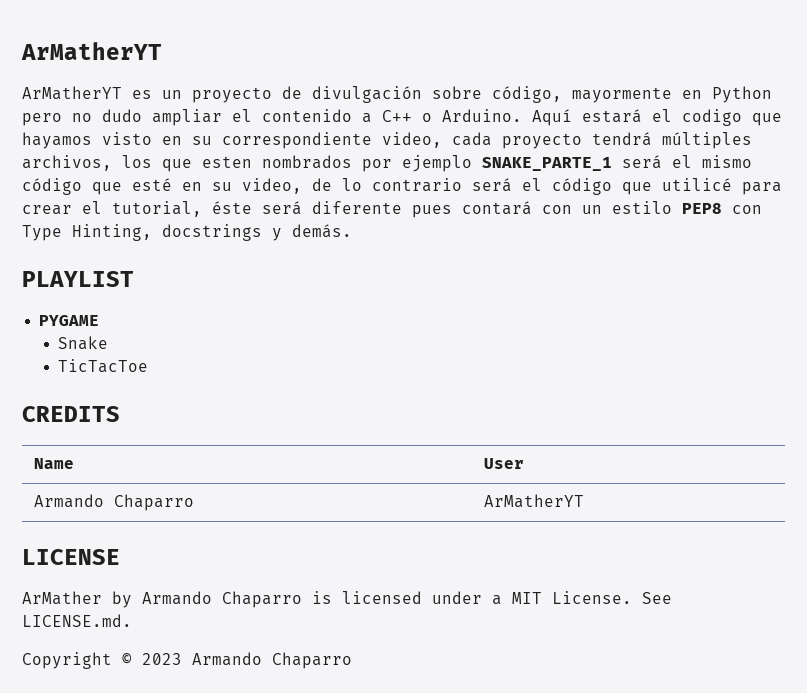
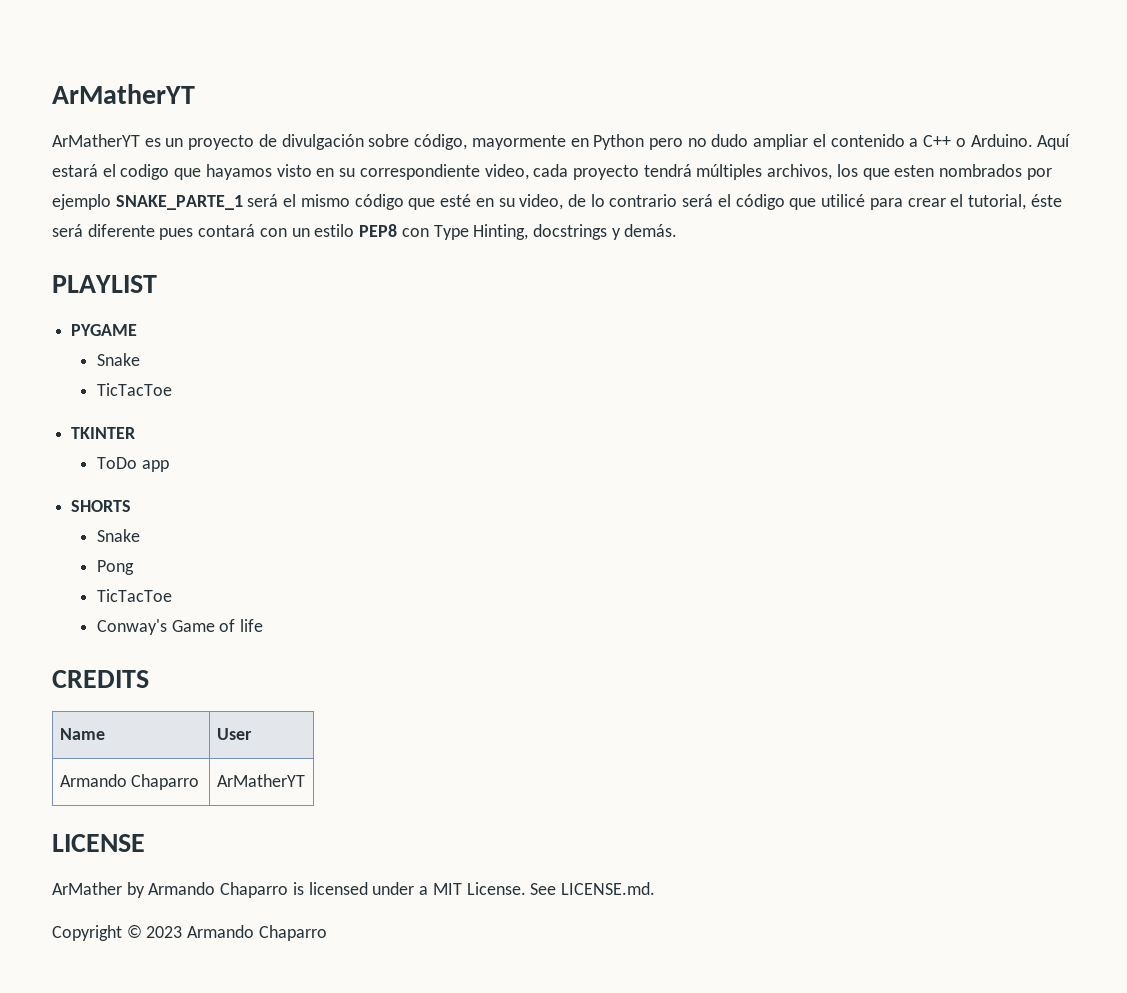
+ TKINTER
+ ToDo app
+ SHORTS
+ Snake
+ Pong
+ TicTacToe
+ Conway's Game of life

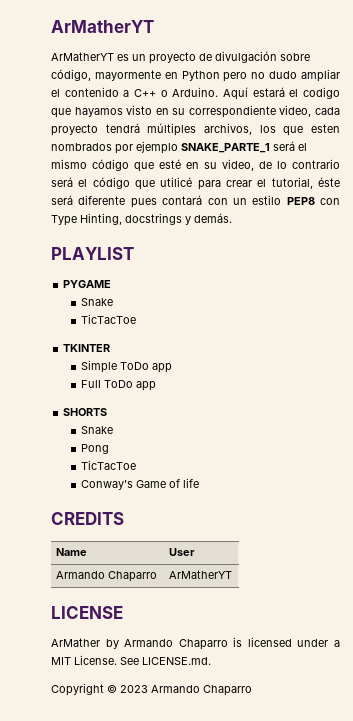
- ToDo app
+ Simple ToDo app
+ Full ToDo app

